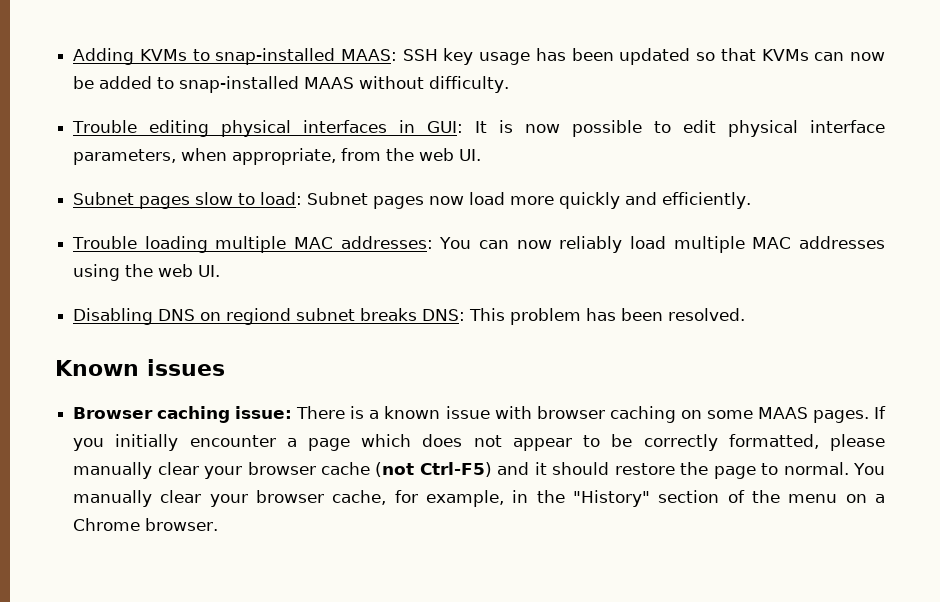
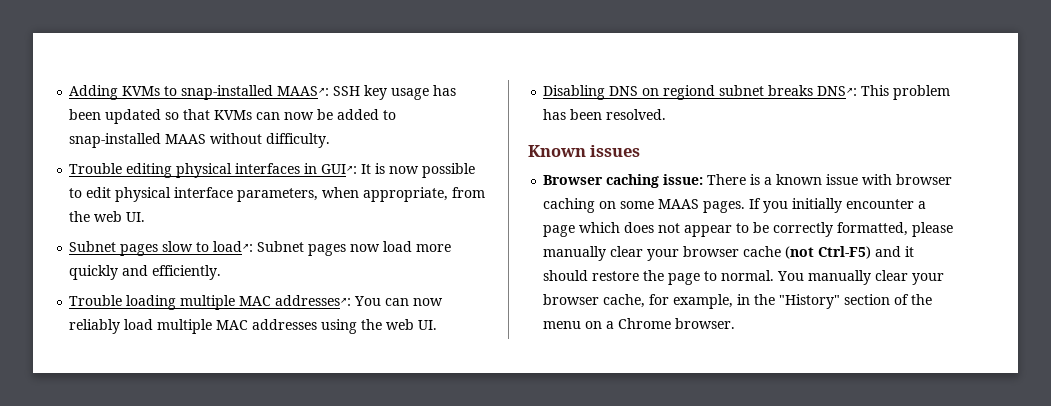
- Adding KVMs to snap-installed MAAS: SSH key usage has been updated so that KVMs can now be added to snap-installed MAAS without difficulty.
+ Adding KVMs to snap-installed MAAS↗: SSH key usage has been updated so that KVMs can now be added to snap-installed MAAS without difficulty.
- Trouble editing physical interfaces in GUI: It is now possible to edit physical interface parameters, when appropriate, from the web UI.
+ Trouble editing physical interfaces in GUI↗: It is now possible to edit physical interface parameters, when appropriate, from the web UI.
- Subnet pages slow to load: Subnet pages now load more quickly and efficiently.
+ Subnet pages slow to load↗: Subnet pages now load more quickly and efficiently.
- Trouble loading multiple MAC addresses: You can now reliably load multiple MAC addresses using the web UI.
+ Trouble loading multiple MAC addresses↗: You can now reliably load multiple MAC addresses using the web UI.
- Disabling DNS on regiond subnet breaks DNS: This problem has been resolved.
+ Disabling DNS on regiond subnet breaks DNS↗: This problem has been resolved.

